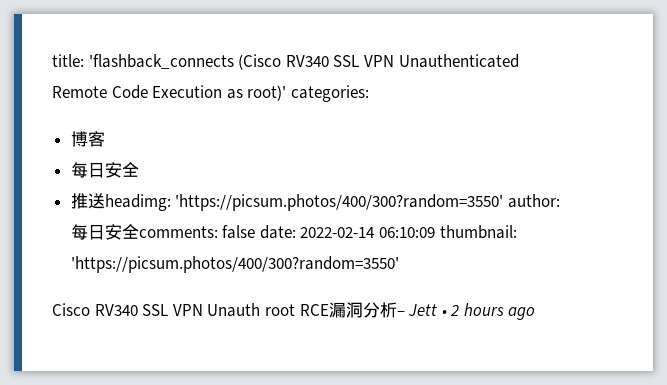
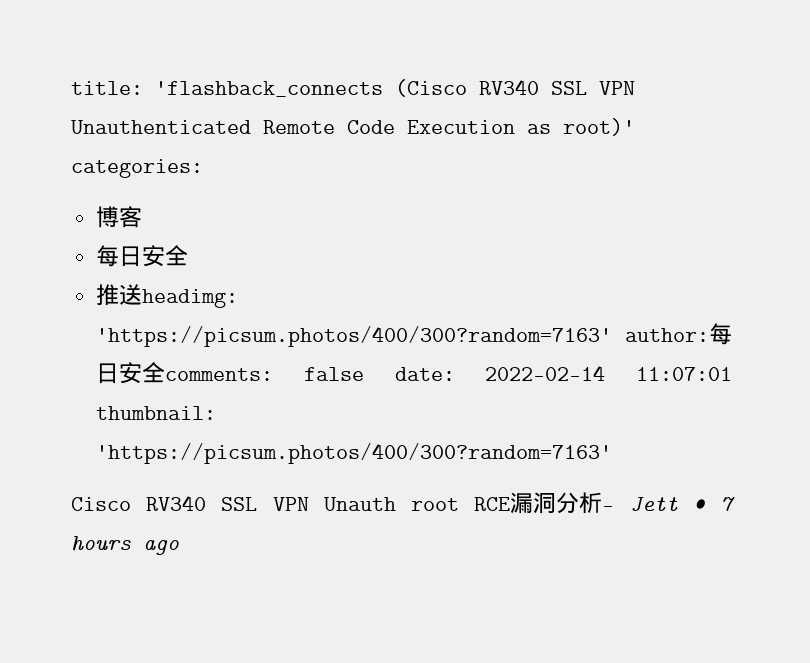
- 推送headimg: 'https://picsum.photos/400/300?random=3550' author:每日安全comments: false date: 2022-02-14 06:10:09 thumbnail: 'https://picsum.photos/400/300?random=3550'
+ 推送headimg: 'https://picsum.photos/400/300?random=7163' author:每日安全comments: false date: 2022-02-14 11:07:01 thumbnail: 'https://picsum.photos/400/300?random=7163'
- Cisco RV340 SSL VPN Unauth root RCE漏洞分析– Jett • 2 hours ago
+ Cisco RV340 SSL VPN Unauth root RCE漏洞分析– Jett • 7 hours ago

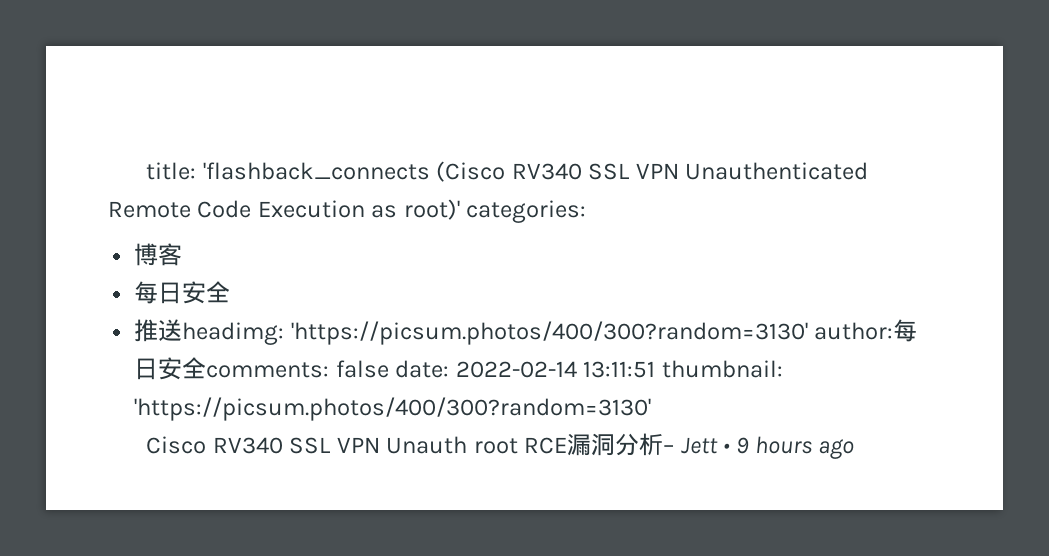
- 推送headimg: 'https://picsum.photos/400/300?random=7163' author:每日安全comments: false date: 2022-02-14 11:07:01 thumbnail: 'https://picsum.photos/400/300?random=7163'
+ 推送headimg: 'https://picsum.photos/400/300?random=3130' author:每日安全comments: false date: 2022-02-14 13:11:51 thumbnail: 'https://picsum.photos/400/300?random=3130'
- Cisco RV340 SSL VPN Unauth root RCE漏洞分析– Jett • 7 hours ago
+ Cisco RV340 SSL VPN Unauth root RCE漏洞分析– Jett • 9 hours ago

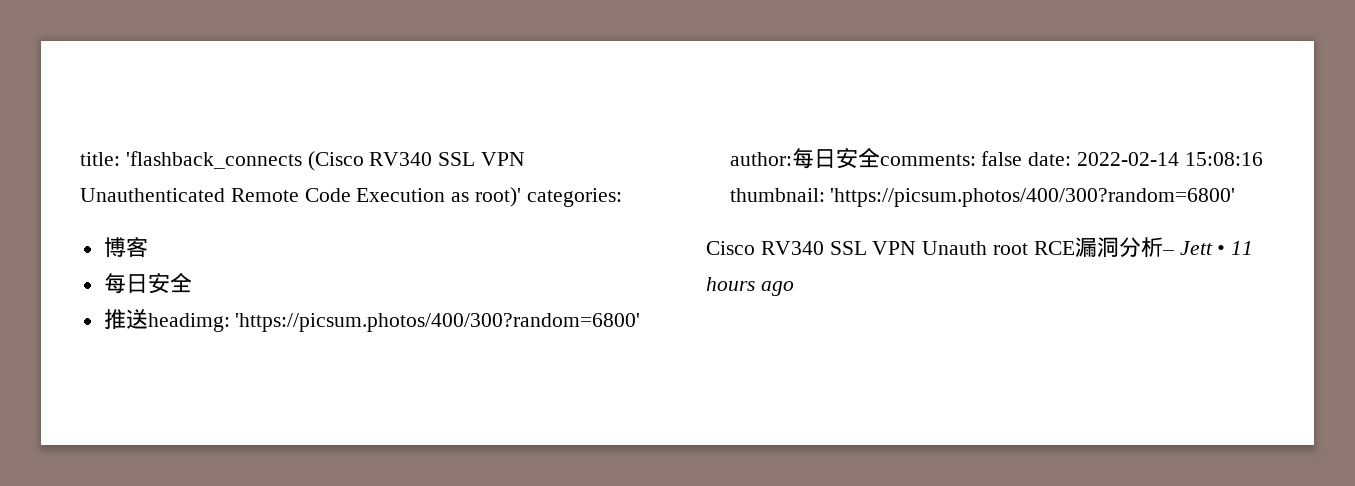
- 推送headimg: 'https://picsum.photos/400/300?random=3130' author:每日安全comments: false date: 2022-02-14 13:11:51 thumbnail: 'https://picsum.photos/400/300?random=3130'
+ 推送headimg: 'https://picsum.photos/400/300?random=6800' author:每日安全comments: false date: 2022-02-14 15:08:16 thumbnail: 'https://picsum.photos/400/300?random=6800'
- Cisco RV340 SSL VPN Unauth root RCE漏洞分析– Jett • 9 hours ago
+ Cisco RV340 SSL VPN Unauth root RCE漏洞分析– Jett • 11 hours ago

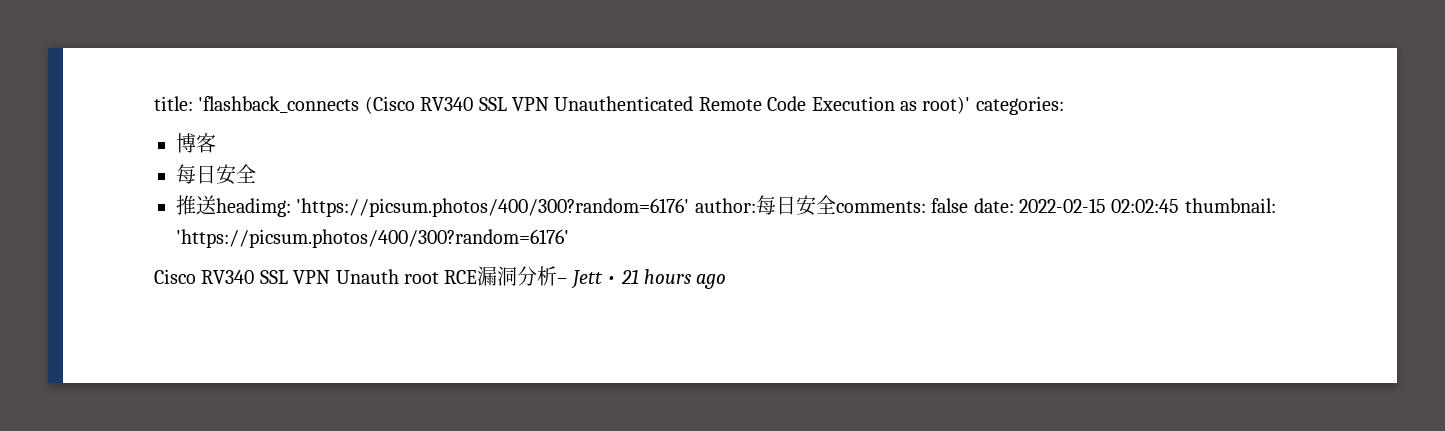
- 推送headimg: 'https://picsum.photos/400/300?random=6800' author:每日安全comments: false date: 2022-02-14 15:08:16 thumbnail: 'https://picsum.photos/400/300?random=6800'
+ 推送headimg: 'https://picsum.photos/400/300?random=6176' author:每日安全comments: false date: 2022-02-15 02:02:45 thumbnail: 'https://picsum.photos/400/300?random=6176'
- Cisco RV340 SSL VPN Unauth root RCE漏洞分析– Jett • 11 hours ago
+ Cisco RV340 SSL VPN Unauth root RCE漏洞分析– Jett • 21 hours ago

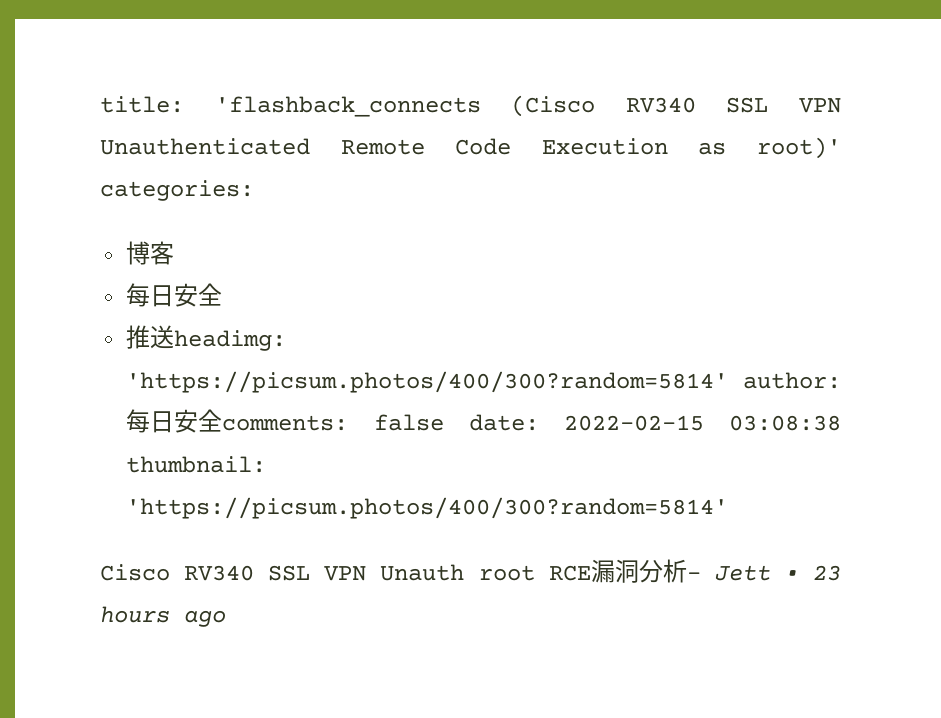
- 推送headimg: 'https://picsum.photos/400/300?random=6176' author:每日安全comments: false date: 2022-02-15 02:02:45 thumbnail: 'https://picsum.photos/400/300?random=6176'
+ 推送headimg: 'https://picsum.photos/400/300?random=5814' author:每日安全comments: false date: 2022-02-15 03:08:38 thumbnail: 'https://picsum.photos/400/300?random=5814'
- Cisco RV340 SSL VPN Unauth root RCE漏洞分析– Jett • 21 hours ago
+ Cisco RV340 SSL VPN Unauth root RCE漏洞分析– Jett • 23 hours ago

